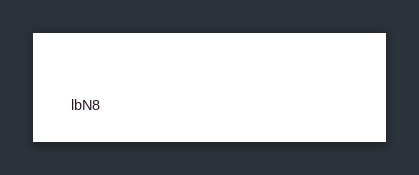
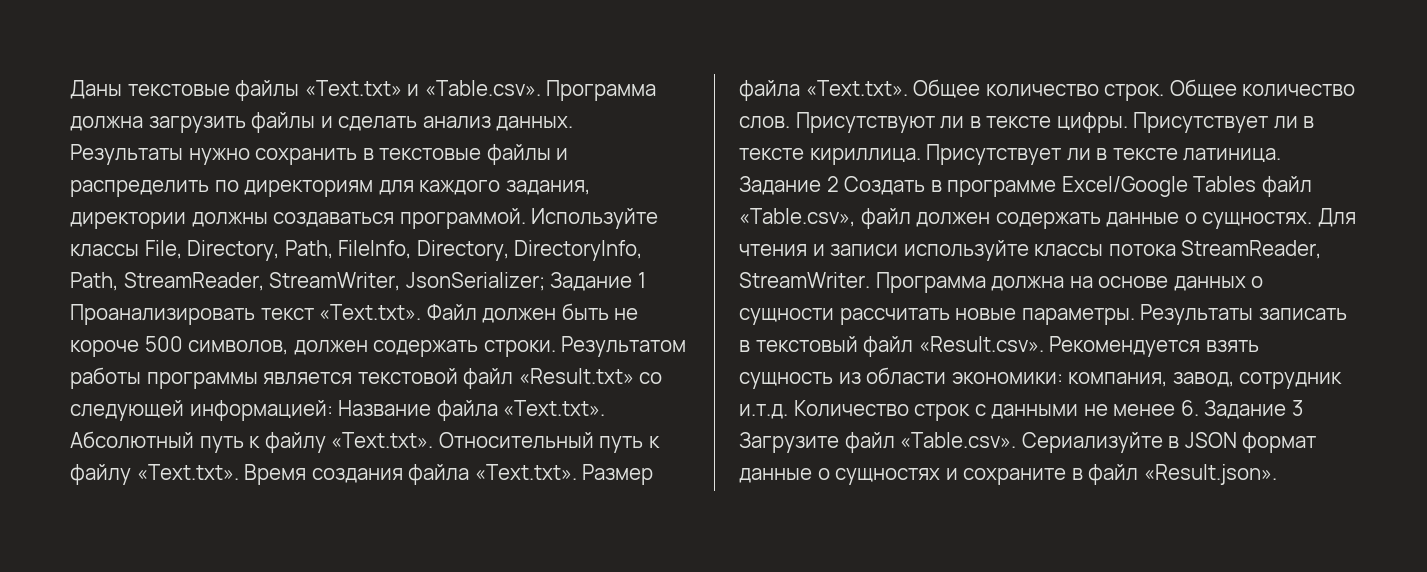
- lbN8
+ Даны текстовые файлы «Text.txt» и «Table.csv». Программа должна загрузить файлы и сделать анализ данных. Результаты нужно сохранить в текстовые файлы и распределить по директориям для каждого задания, директории должны создаваться программой. Используйте классы File, Directory, Path, FileInfo, Directory, DirectoryInfo, Path, StreamReader, StreamWriter, JsonSerializer; Задание 1 Проанализировать текст «Text.txt». Файл должен быть не короче 500 символов, должен содержать строки. Результатом работы программы является текстовой файл «Result.txt» со следующей информацией: Название файла «Text.txt». Абсолютный путь к файлу «Text.txt». Относительный путь к файлу «Text.txt». Время создания файла «Text.txt». Размер файла «Text.txt». Общее количество строк. Общее количество слов. Присутствуют ли в тексте цифры. Присутствует ли в тексте кириллица. Присутствует ли в тексте латиница. Задание 2 Создать в программе Excel/Google Tables файл «Table.csv», файл должен содержать данные о сущностях. Для чтения и записи используйте классы потока StreamReader, StreamWriter. Программа должна на основе данных о сущности рассчитать новые параметры. Результаты записать в текстовый файл «Result.csv». Рекомендуется взять сущность из области экономики: компания, завод, сотрудник и.т.д. Количество строк с данными не менее 6. Задание 3 Загрузите файл «Table.csv». Сериализуйте в JSON формат данные о сущностях и сохраните в файл «Result.json».

